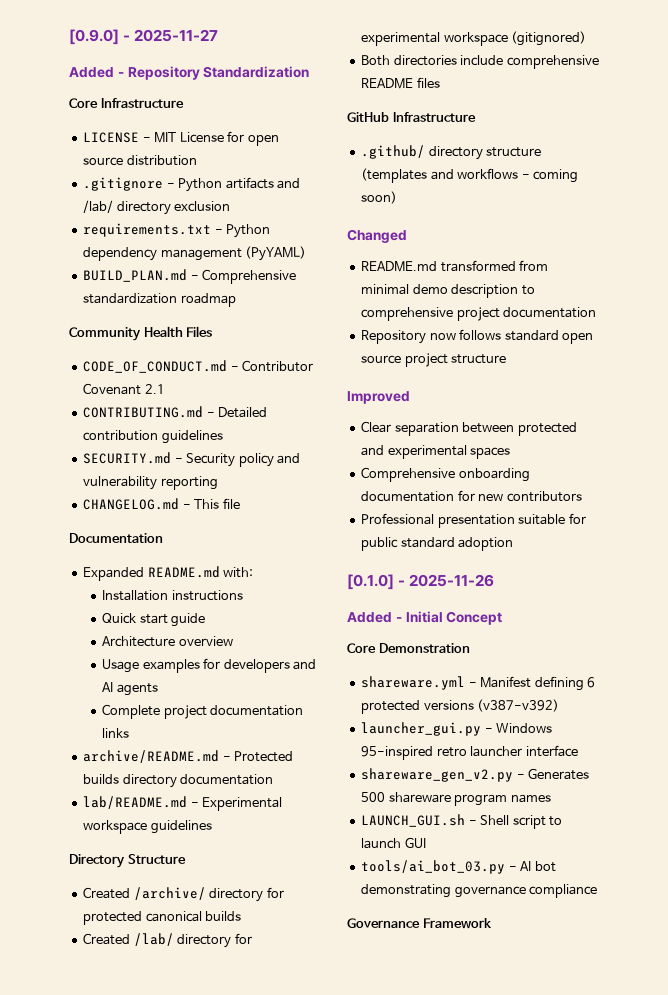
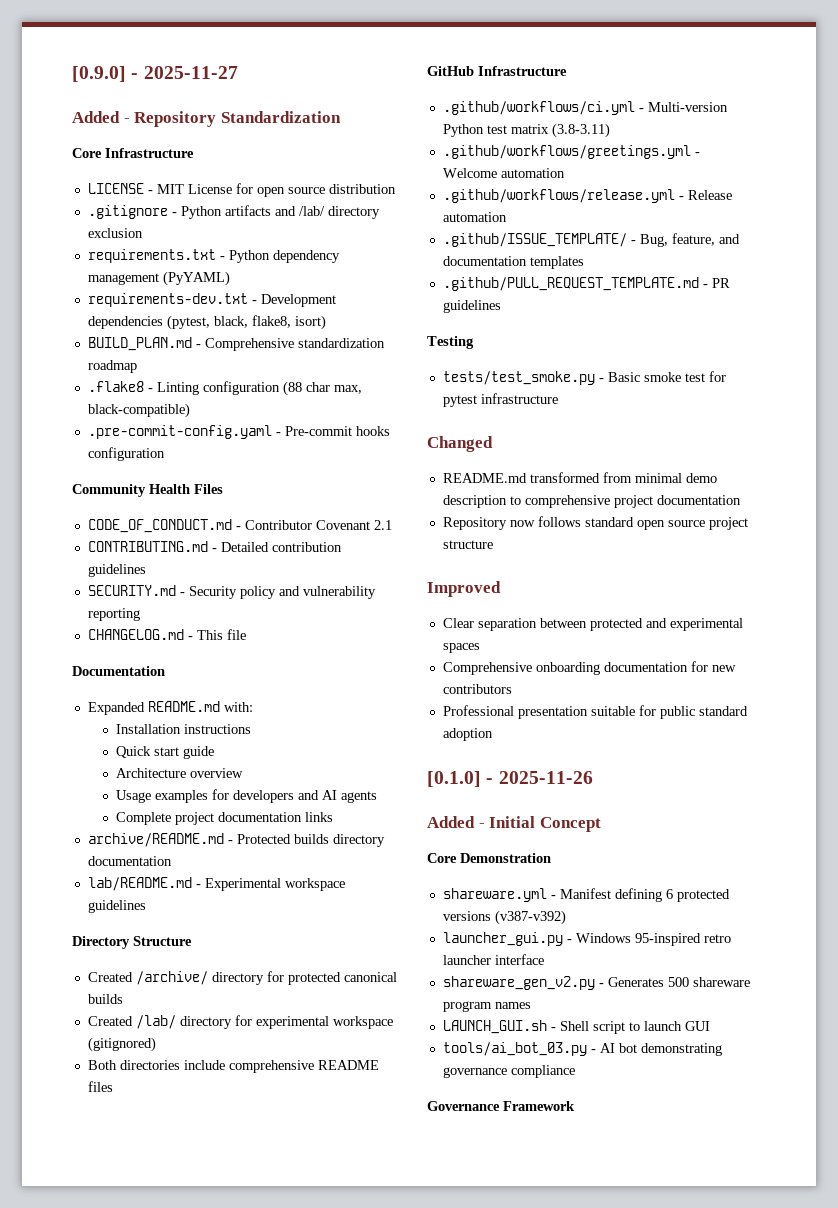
+ requirements-dev.txt - Development dependencies (pytest, black, flake8, isort)
+ .flake8 - Linting configuration (88 char max, black-compatible)
+ .pre-commit-config.yaml - Pre-commit hooks configuration
- .github/ directory structure (templates and workflows - coming soon)
+ .github/workflows/ci.yml - Multi-version Python test matrix (3.8-3.11)
+ .github/workflows/greetings.yml - Welcome automation
+ .github/workflows/release.yml - Release automation
+ .github/ISSUE_TEMPLATE/ - Bug, feature, and documentation templates
+ .github/PULL_REQUEST_TEMPLATE.md - PR guidelines
+ Testing
+ tests/test_smoke.py - Basic smoke test for pytest infrastructure

